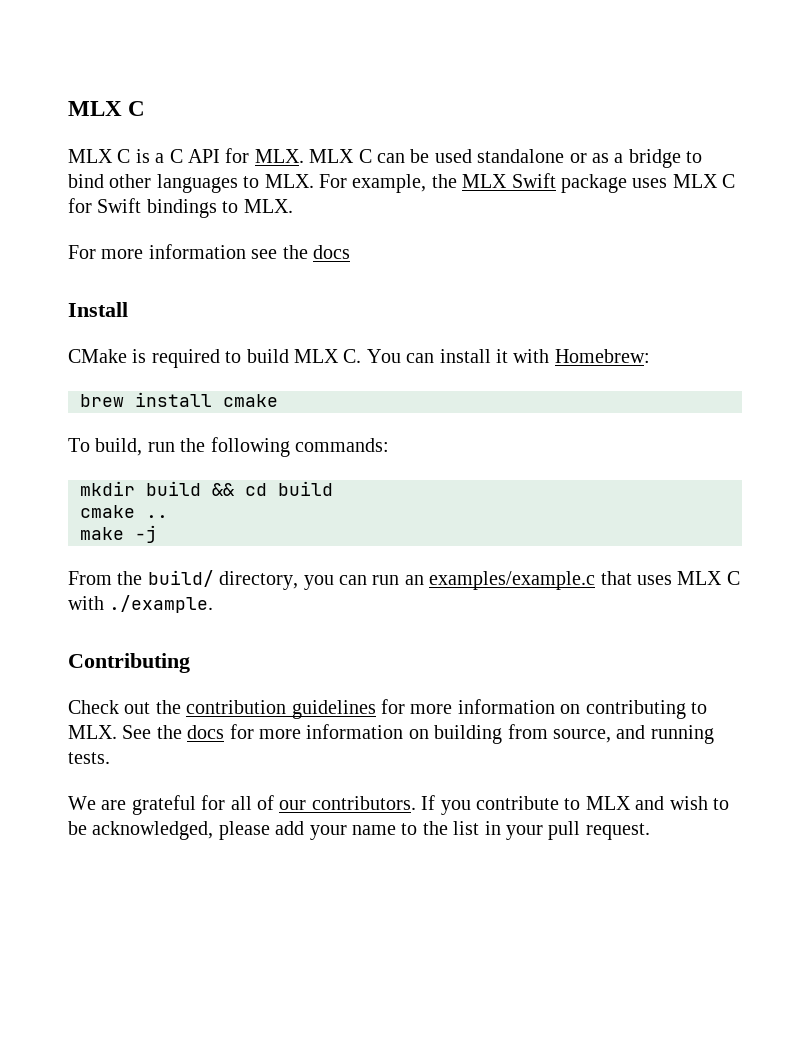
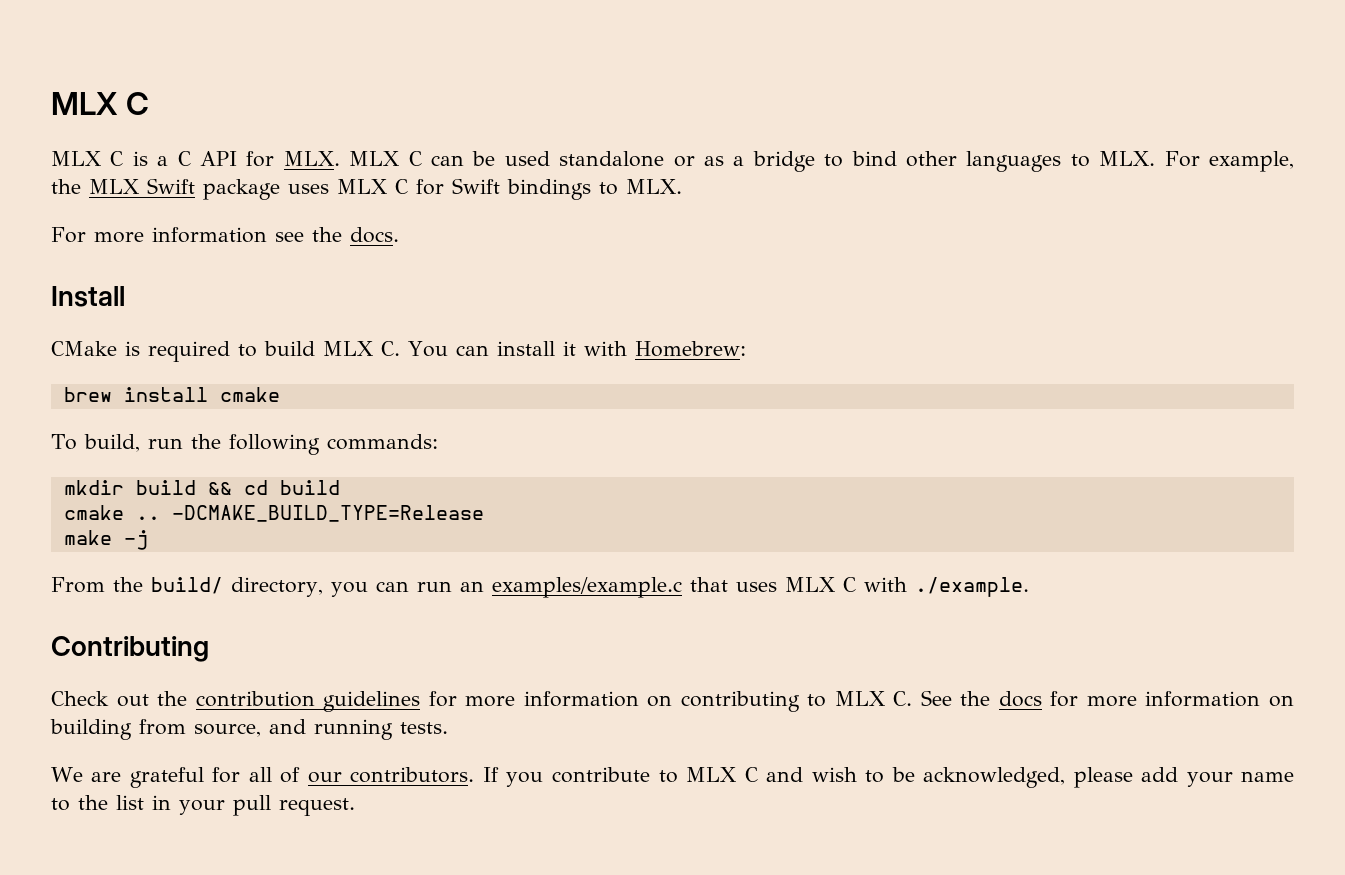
- For more information see the docs
+ For more information see the docs.
+ -DCMAKE_BUILD_TYPE=Release
- Check out the contribution guidelines for more information on contributing to MLX. See the docs for more information on building from source, and running tests.
+ Check out the contribution guidelines for more information on contributing to MLX C. See the docs for more information on building from source, and running tests.
- If you contribute to MLX and wish to be acknowledged, please add your name to the list in your pull request.
+ If you contribute to MLX C and wish to be acknowledged, please add your name to the list in your pull request.

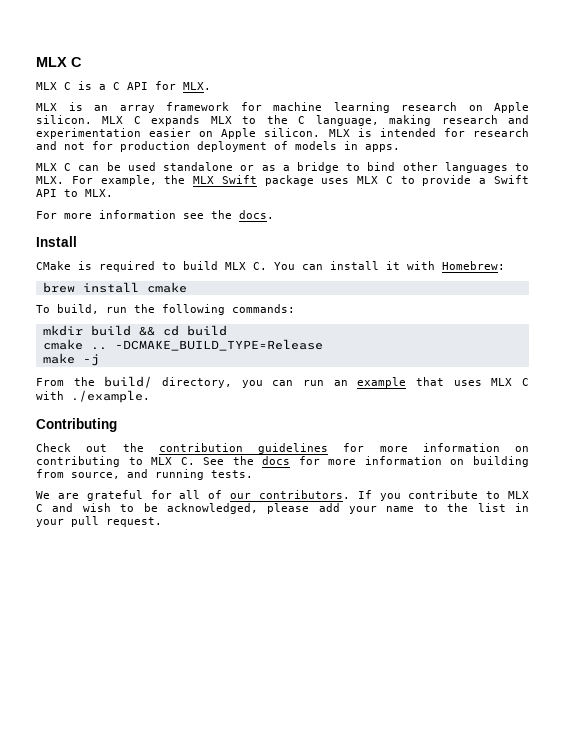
- MLX C is a C API for MLX. MLX C can be used standalone or as a bridge to bind other languages to MLX. For example, the MLX Swift package uses MLX C for Swift bindings to MLX.
+ MLX C is a C API for MLX.
+ MLX is an array framework for machine learning research on Apple silicon. MLX C expands MLX to the C language, making research and experimentation easier on Apple silicon. MLX is intended for research and not for production deployment of models in apps.
+ MLX C can be used standalone or as a bridge to bind other languages to MLX. For example, the MLX Swift package uses MLX C to provide a Swift API to MLX.
- From the build/ directory, you can run an examples/example.c that uses MLX C with ./example.
+ From the build/ directory, you can run an example that uses MLX C with ./example.

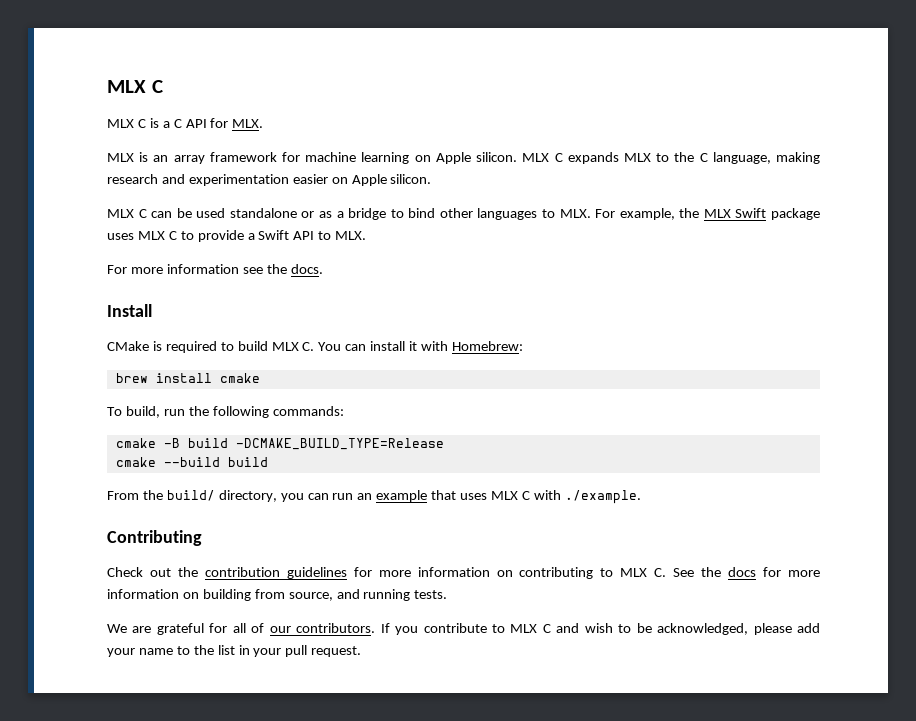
- MLX is an array framework for machine learning research on Apple silicon.
+ MLX is an array framework for machine learning on Apple silicon.
- MLX is intended for research and not for production deployment of models in apps.
- mkdir build && cd build
- cmake .. -DCMAKE_BUILD_TYPE=Release
- make -j
+ cmake -B build -DCMAKE_BUILD_TYPE=Release
+ cmake --build build

